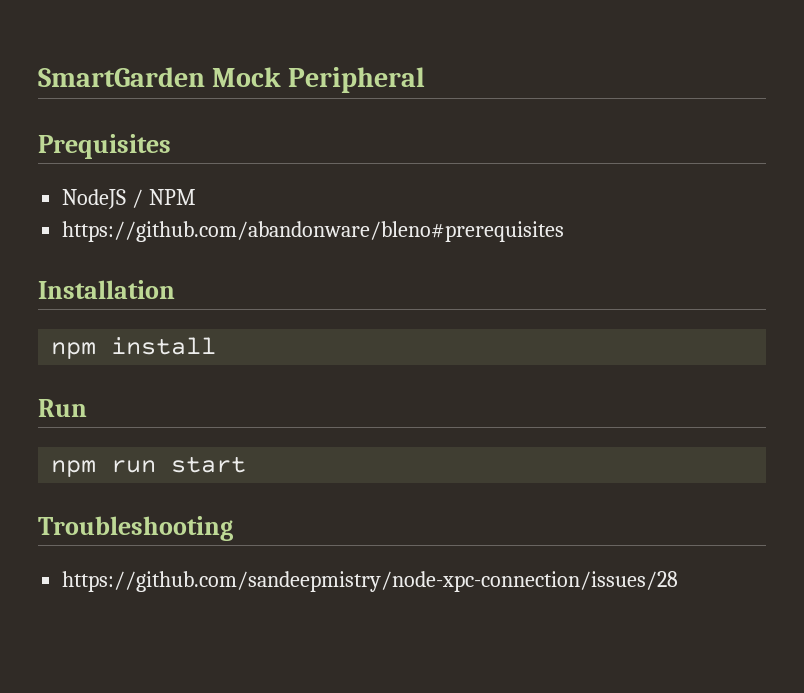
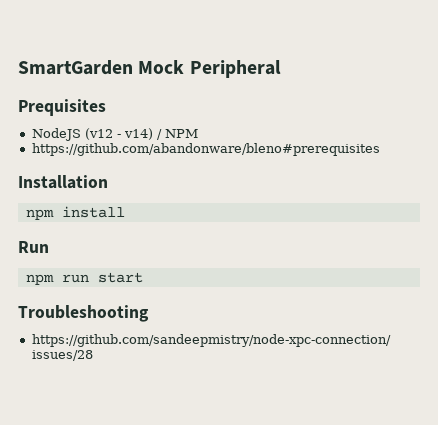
- NodeJS / NPM
+ NodeJS (v12 - v14) / NPM

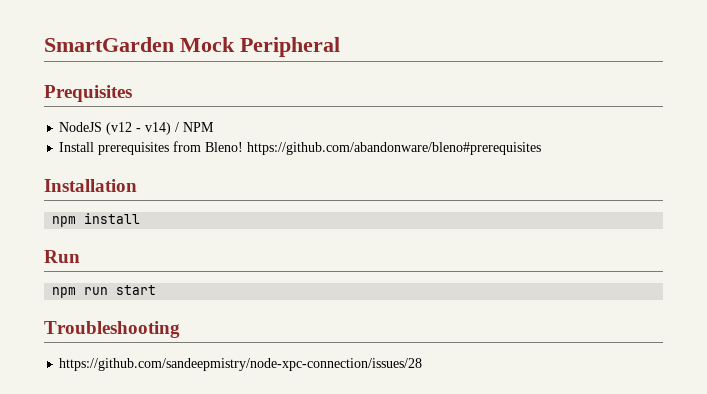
- https://github.com/abandonware/bleno#prerequisites
+ Install prerequisites from Bleno! https://github.com/abandonware/bleno#prerequisites

